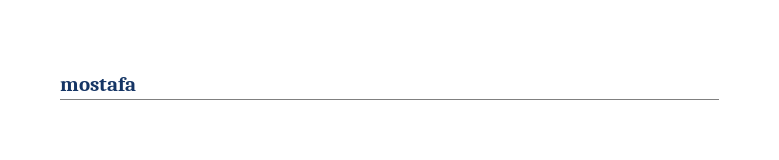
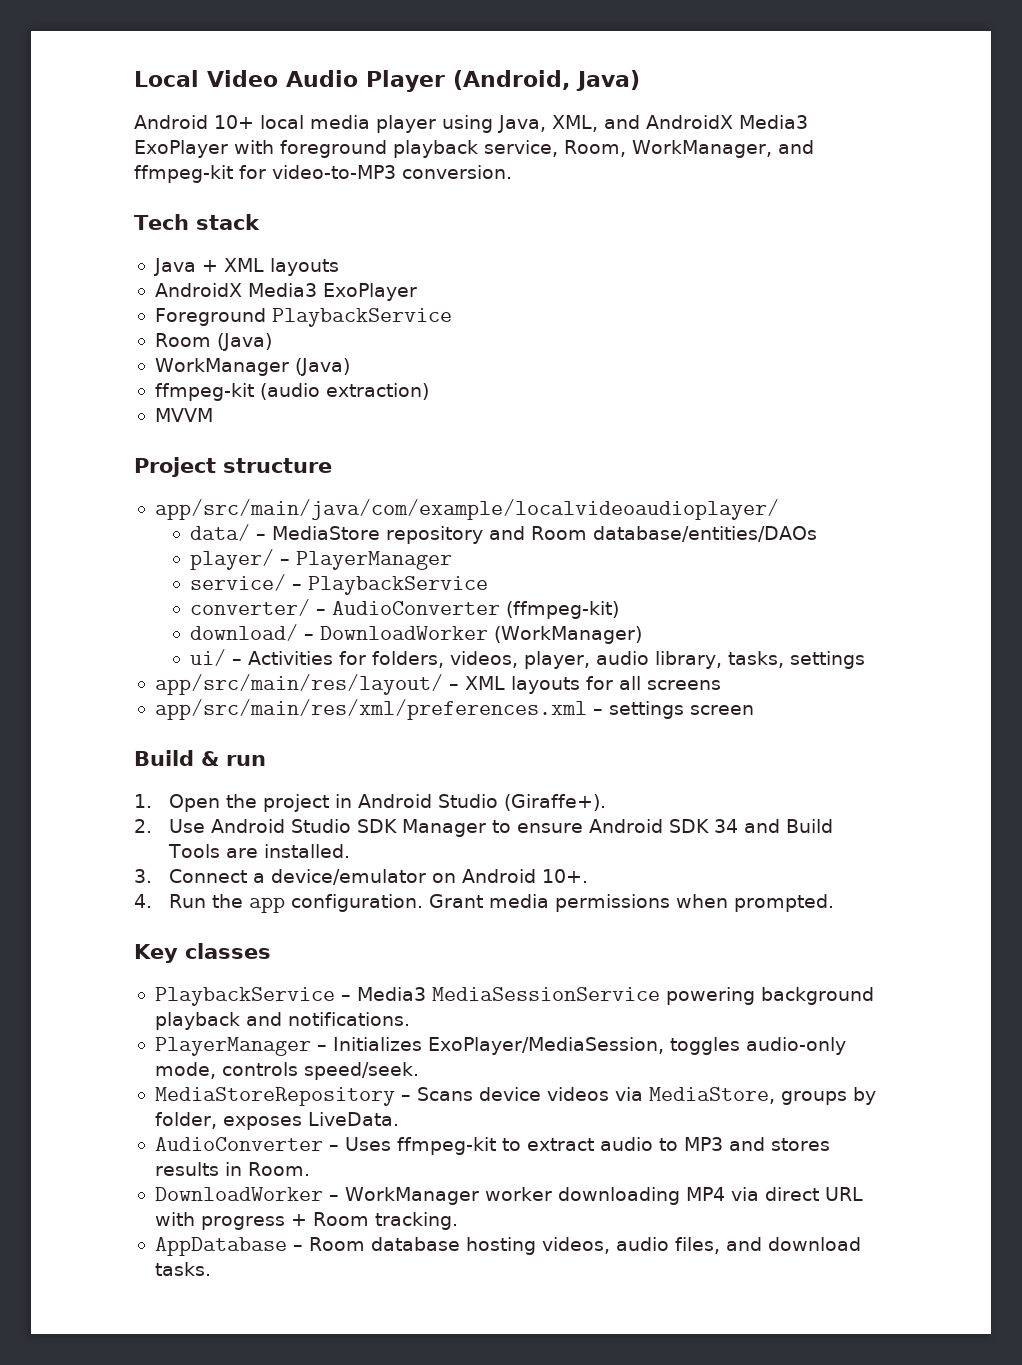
- mostafa
+ Local Video Audio Player (Android, Java)
+ Android 10+ local media player using Java, XML, and AndroidX Media3 ExoPlayer with foreground playback service, Room, WorkManager, and ffmpeg-kit for video-to-MP3 conversion.
+ Tech stack
+ Java + XML layouts
+ AndroidX Media3 ExoPlayer
+ Foreground PlaybackService
+ Room (Java)
+ WorkManager (Java)
+ ffmpeg-kit (audio extraction)
+ MVVM
+ Project structure
+ app/src/main/java/com/example/localvideoaudioplayer/
+ data/ – MediaStore repository and Room database/entities/DAOs
+ player/ – PlayerManager
+ service/ – PlaybackService
+ converter/ – AudioConverter (ffmpeg-kit)
+ download/ – DownloadWorker (WorkManager)
+ ui/ – Activities for folders, videos, player, audio library, tasks, settings
+ app/src/main/res/layout/ – XML layouts for all screens
+ app/src/main/res/xml/preferences.xml – settings screen
+ Build & run
+ 1. Open the project in Android Studio (Giraffe+).
+ 2. Use Android Studio SDK Manager to ensure Android SDK 34 and Build Tools are installed.
+ 3. Connect a device/emulator on Android 10+.
+ 4. Run the app configuration. Grant media permissions when prompted.
+ Key classes
+ PlaybackService – Media3 MediaSessionService powering background playback and notifications.
+ PlayerManager – Initializes ExoPlayer/MediaSession, toggles audio-only mode, controls speed/seek.
+ MediaStoreRepository – Scans device videos via MediaStore, groups by folder, exposes LiveData.
+ AudioConverter – Uses ffmpeg-kit to extract audio to MP3 and stores results in Room.
+ DownloadWorker – WorkManager worker downloading MP4 via direct URL with progress + Room tracking.
+ AppDatabase – Room database hosting videos, audio files, and download tasks.

